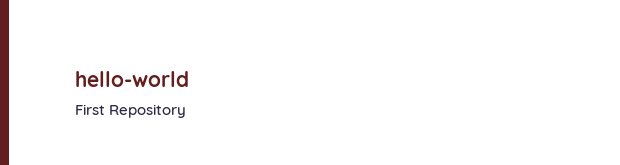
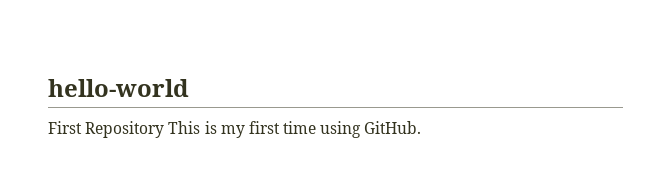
- First Repository
+ First Repository This is my first time using GitHub.

